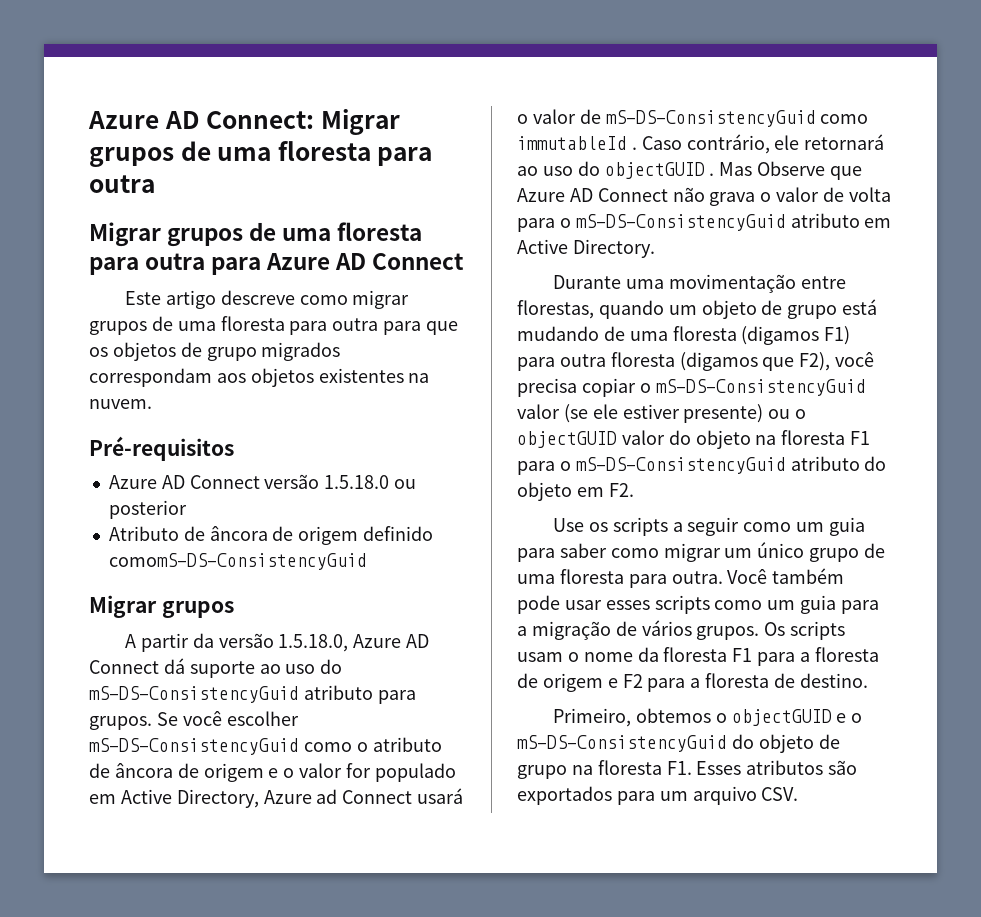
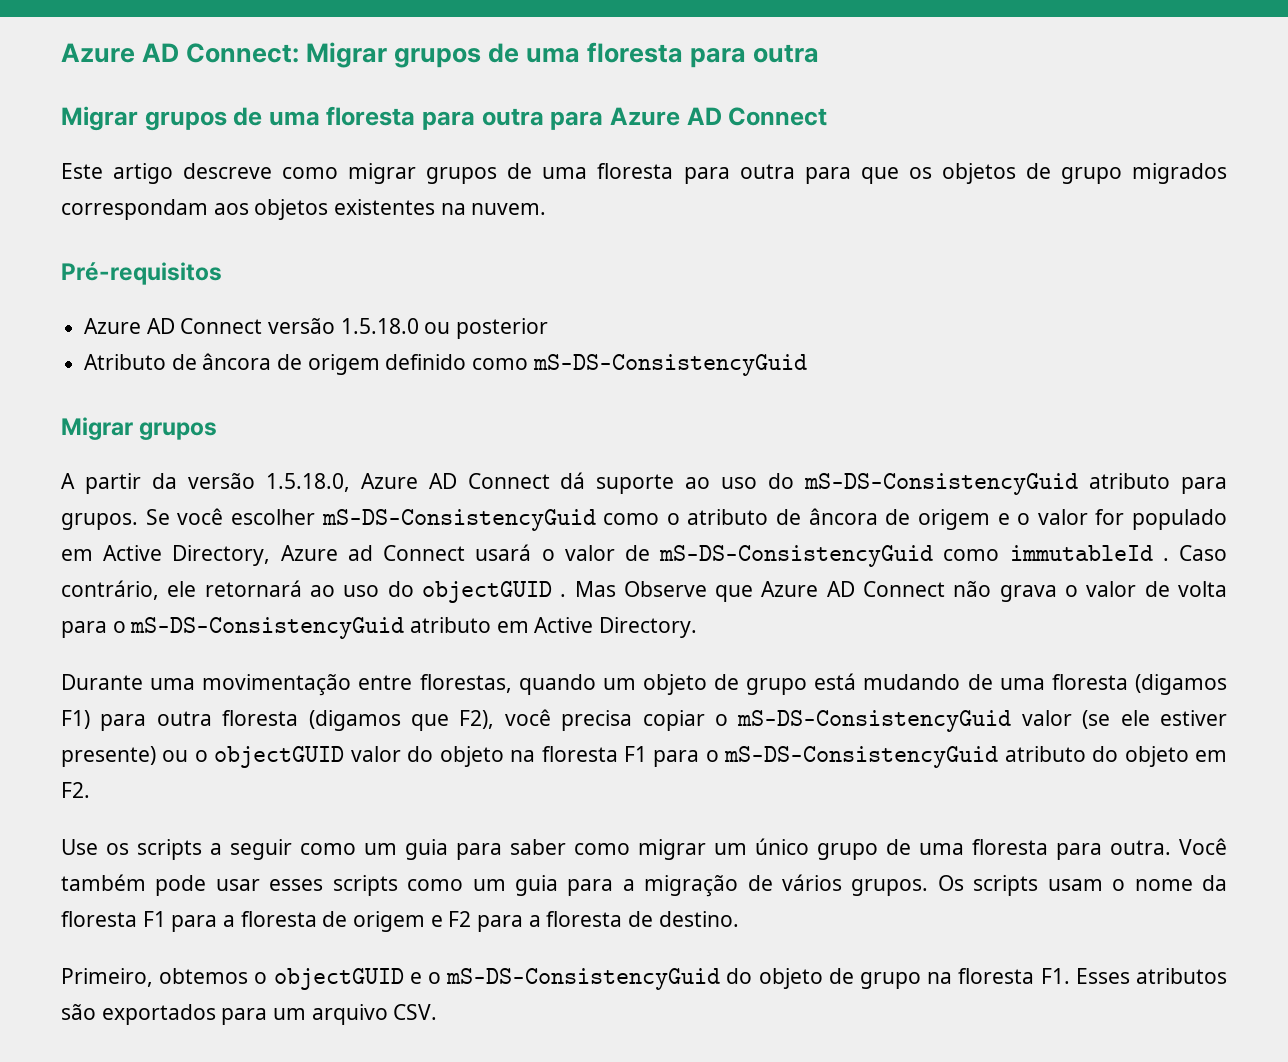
- Atributo de âncora de origem definido comomS-DS-ConsistencyGuid
+ Atributo de âncora de origem definido como mS-DS-ConsistencyGuid

